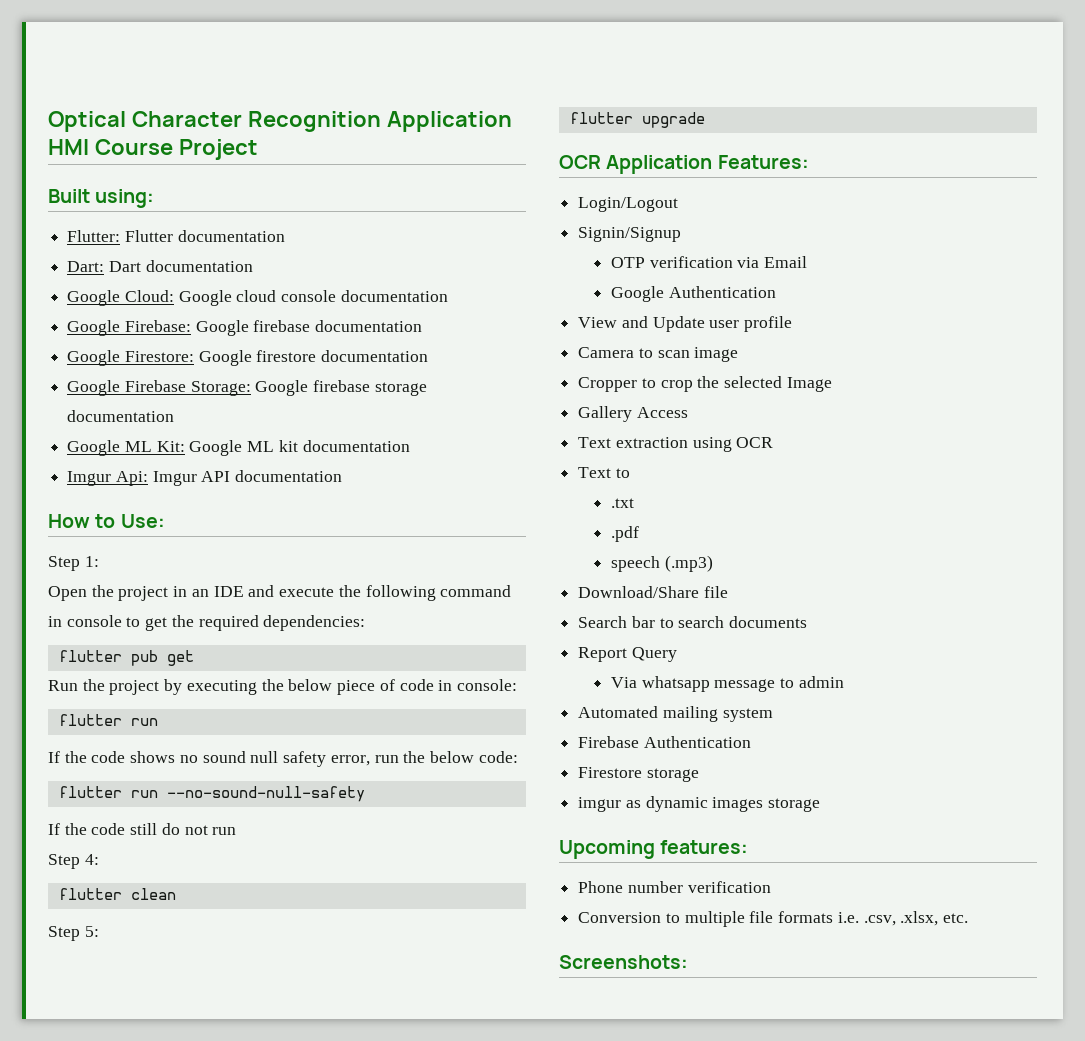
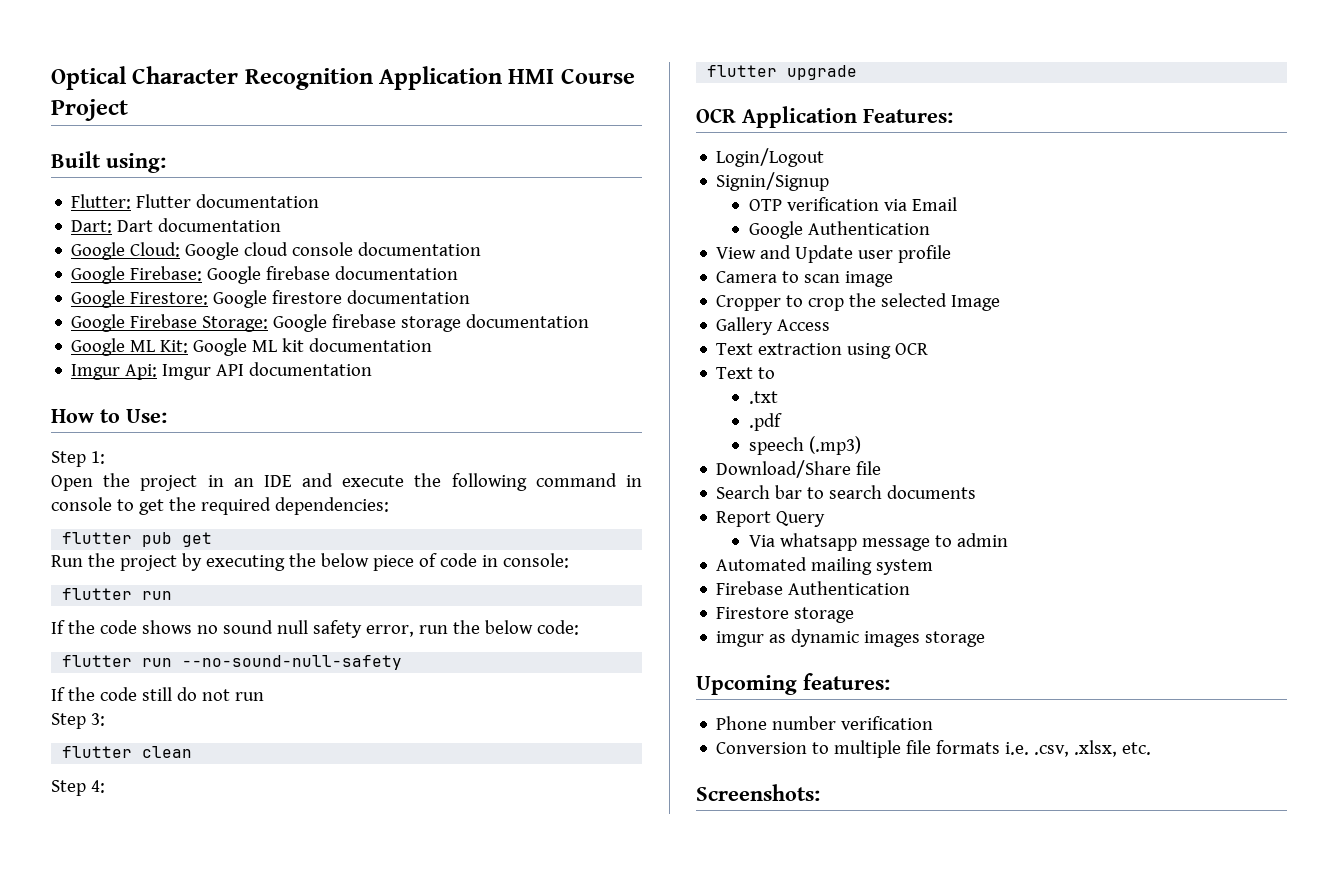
- Step 4:
+ Step 3:
- Step 5:
+ Step 4:

